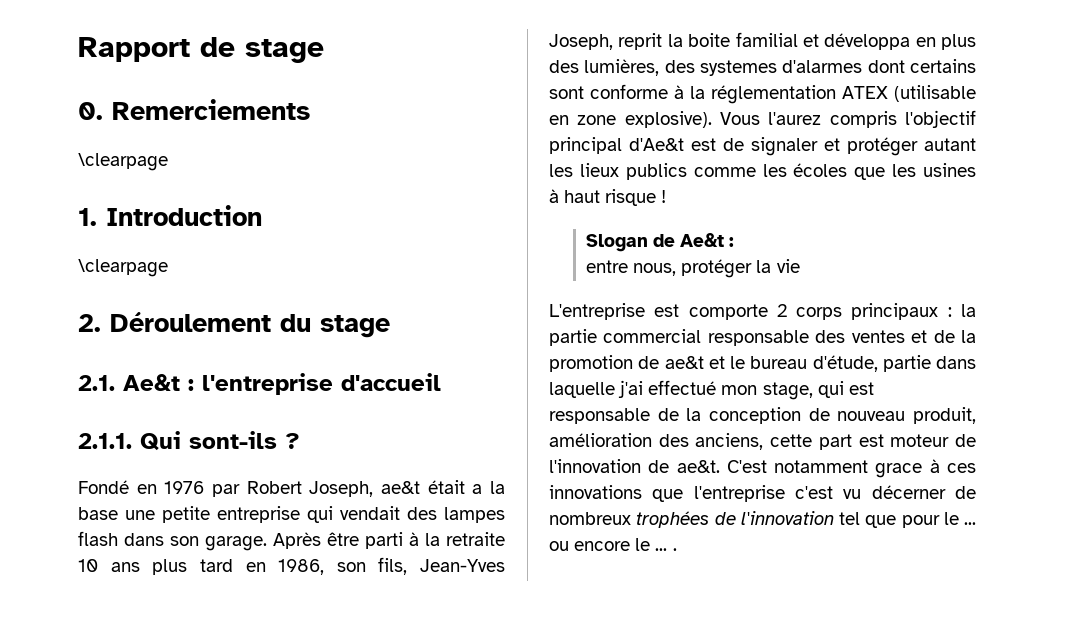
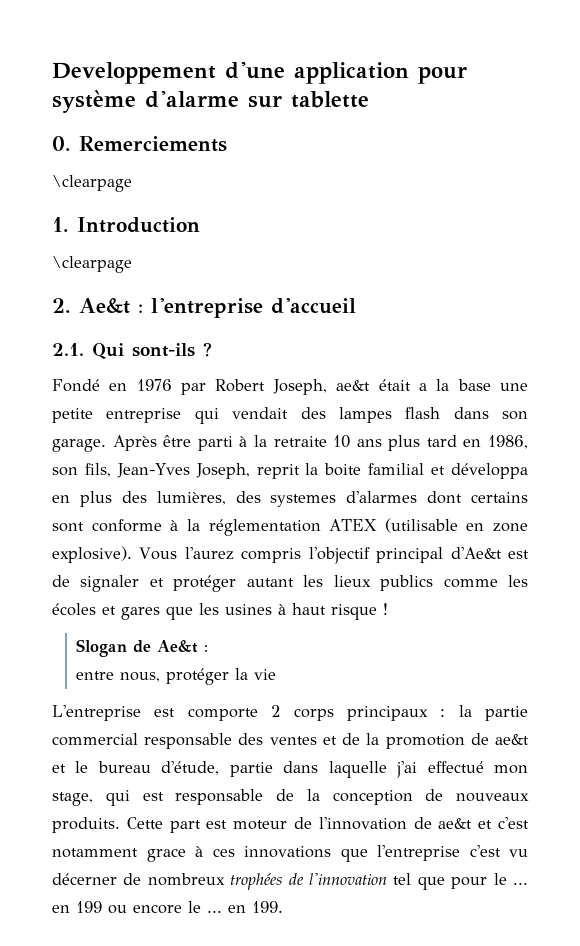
- Rapport de stage
+ Developpement d'une application pour système d'alarme sur tablette
- 2. Déroulement du stage
- 2.1. Ae&t : l'entreprise d'accueil
+ 2. Ae&t : l'entreprise d'accueil
- 2.1.1. Qui sont-ils ?
+ 2.1. Qui sont-ils ?
- Vous l'aurez compris l'objectif principal d'Ae&t est de signaler et protéger autant les lieux publics comme les écoles que les usines à haut risque !
+ Vous l'aurez compris l'objectif principal d'Ae&t est de signaler et protéger autant les lieux publics comme les écoles et gares que les usines à haut risque !
- la partie commercial responsable des ventes et de la promotion de ae&t et le bureau d'étude, partie dans laquelle j'ai effectué mon stage, qui est responsable de la conception de nouveau produit, amélioration des anciens, cette part est moteur de l'innovation de ae&t. C'est notamment grace à ces innovations que l'entreprise c'est vu décerner de nombreux trophées de l'innovation tel que pour le ... ou encore le ... .
+ la partie commercial responsable des ventes et de la promotion de ae&t et le bureau d'étude, partie dans laquelle j'ai effectué mon stage, qui est responsable de la conception de nouveaux produits. Cette part est moteur de l'innovation de ae&t et c'est notamment grace à ces innovations que l'entreprise c'est vu décerner de nombreux trophées de l'innovation tel que pour le ... en 199 ou encore le ... en 199.

